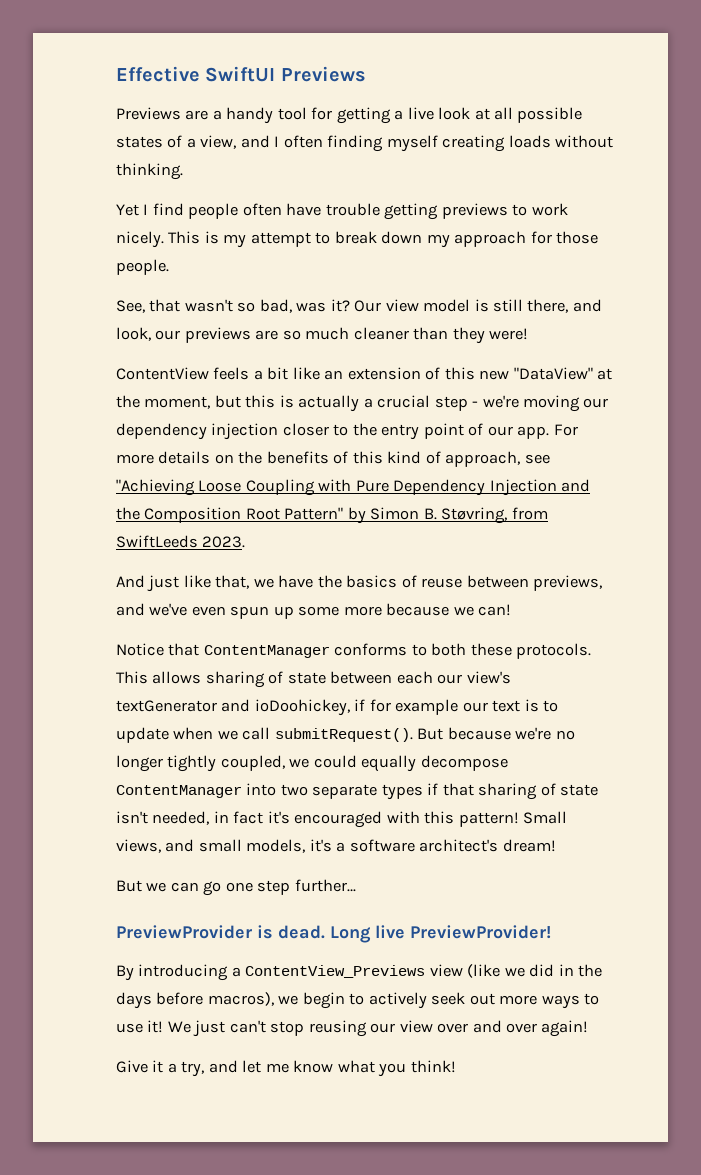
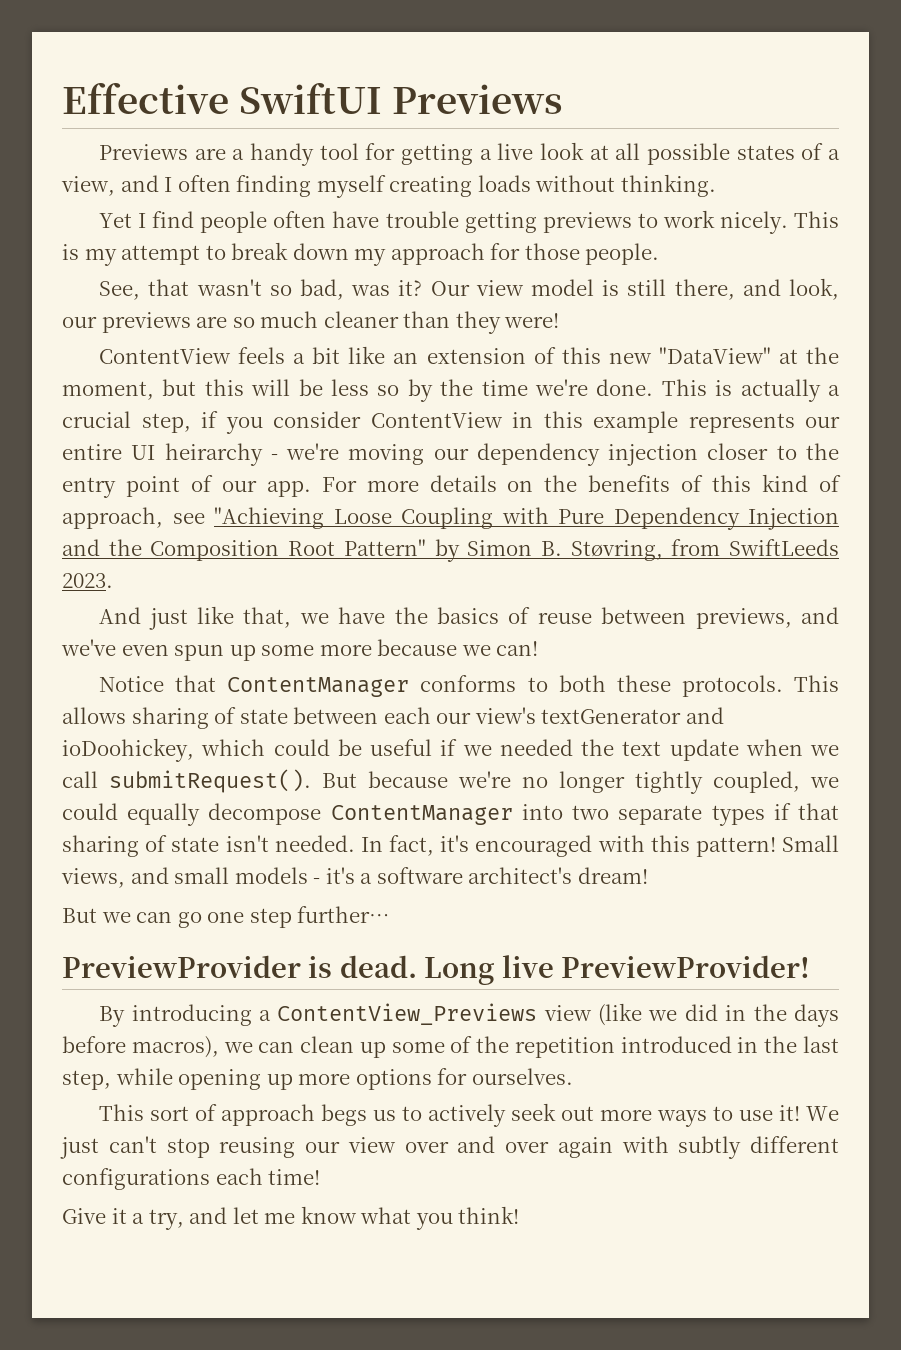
- ContentView feels a bit like an extension of this new "DataView" at the moment, but this is actually a crucial step - we're moving our dependency injection closer to the entry point of our app.
+ ContentView feels a bit like an extension of this new "DataView" at the moment, but this will be less so by the time we're done. This is actually a crucial step, if you consider ContentView in this example represents our entire UI heirarchy - we're moving our dependency injection closer to the entry point of our app.
- This allows sharing of state between each our view's textGenerator and ioDoohickey, if for example our text is to update when we call submitRequest().
+ This allows sharing of state between each our view's textGenerator and ioDoohickey, which could be useful if we needed the text update when we call submitRequest().
- But because we're no longer tightly coupled, we could equally decompose ContentManager into two separate types if that sharing of state isn't needed, in fact it's encouraged with this pattern!
+ But because we're no longer tightly coupled, we could equally decompose ContentManager into two separate types if that sharing of state isn't needed. In fact, it's encouraged with this pattern!
- Small views, and small models, it's a software architect's dream!
+ Small views, and small models - it's a software architect's dream!
- By introducing a ContentView_Previews view (like we did in the days before macros), we begin to actively seek out more ways to use it!
+ By introducing a ContentView_Previews view (like we did in the days before macros), we can clean up some of the repetition introduced in the last step, while opening up more options for ourselves.
+ This sort of approach begs us to actively seek out more ways to use it!
- We just can't stop reusing our view over and over again!
+ We just can't stop reusing our view over and over again with subtly different configurations each time!

